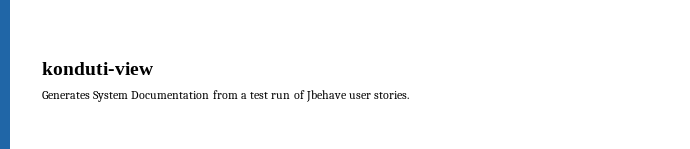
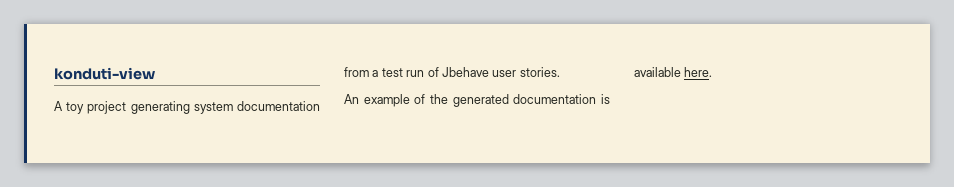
- Generates System Documentation from a test run of Jbehave user stories.
+ A toy project generating system documentation from a test run of Jbehave user stories.
+ An example of the generated documentation is available here.

